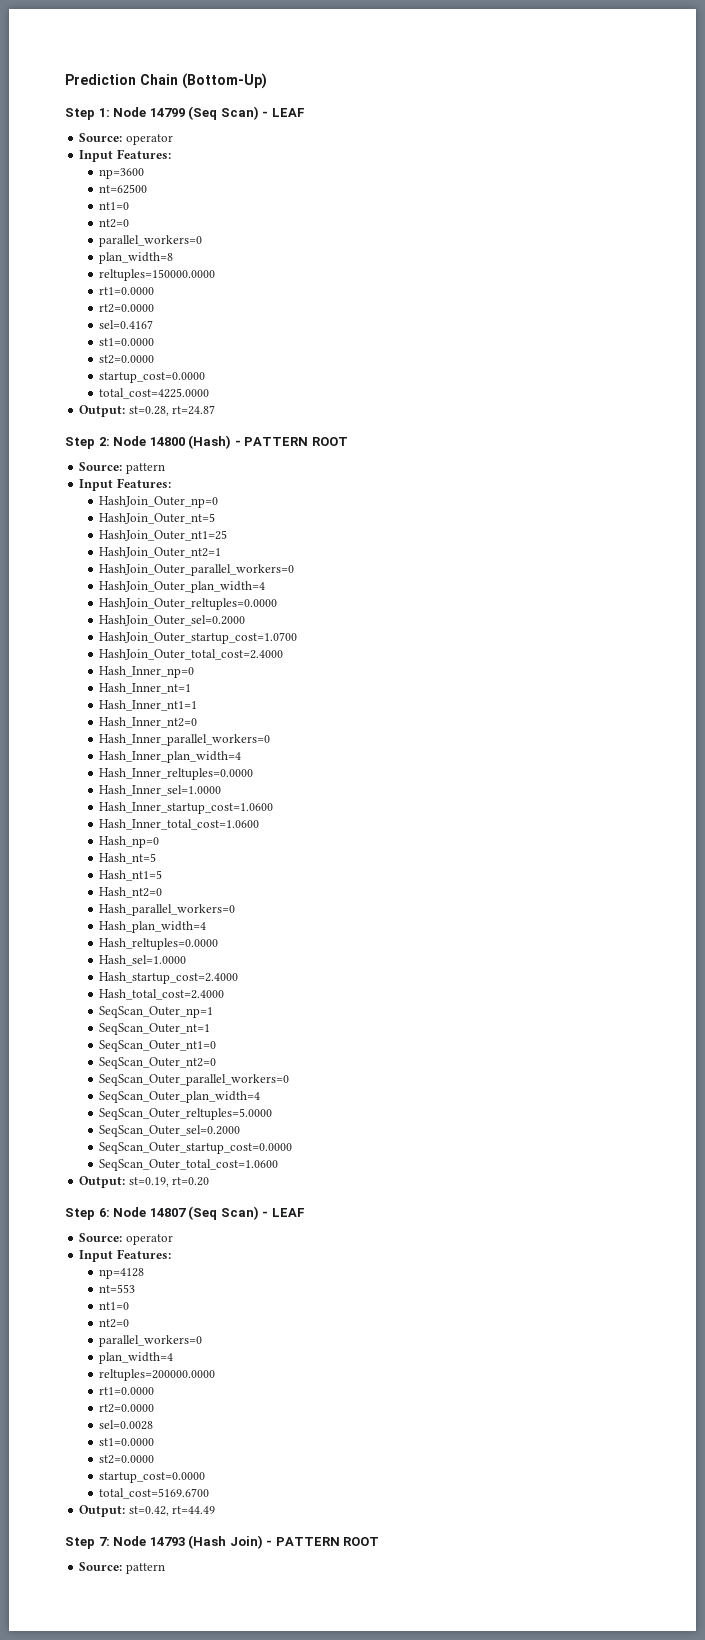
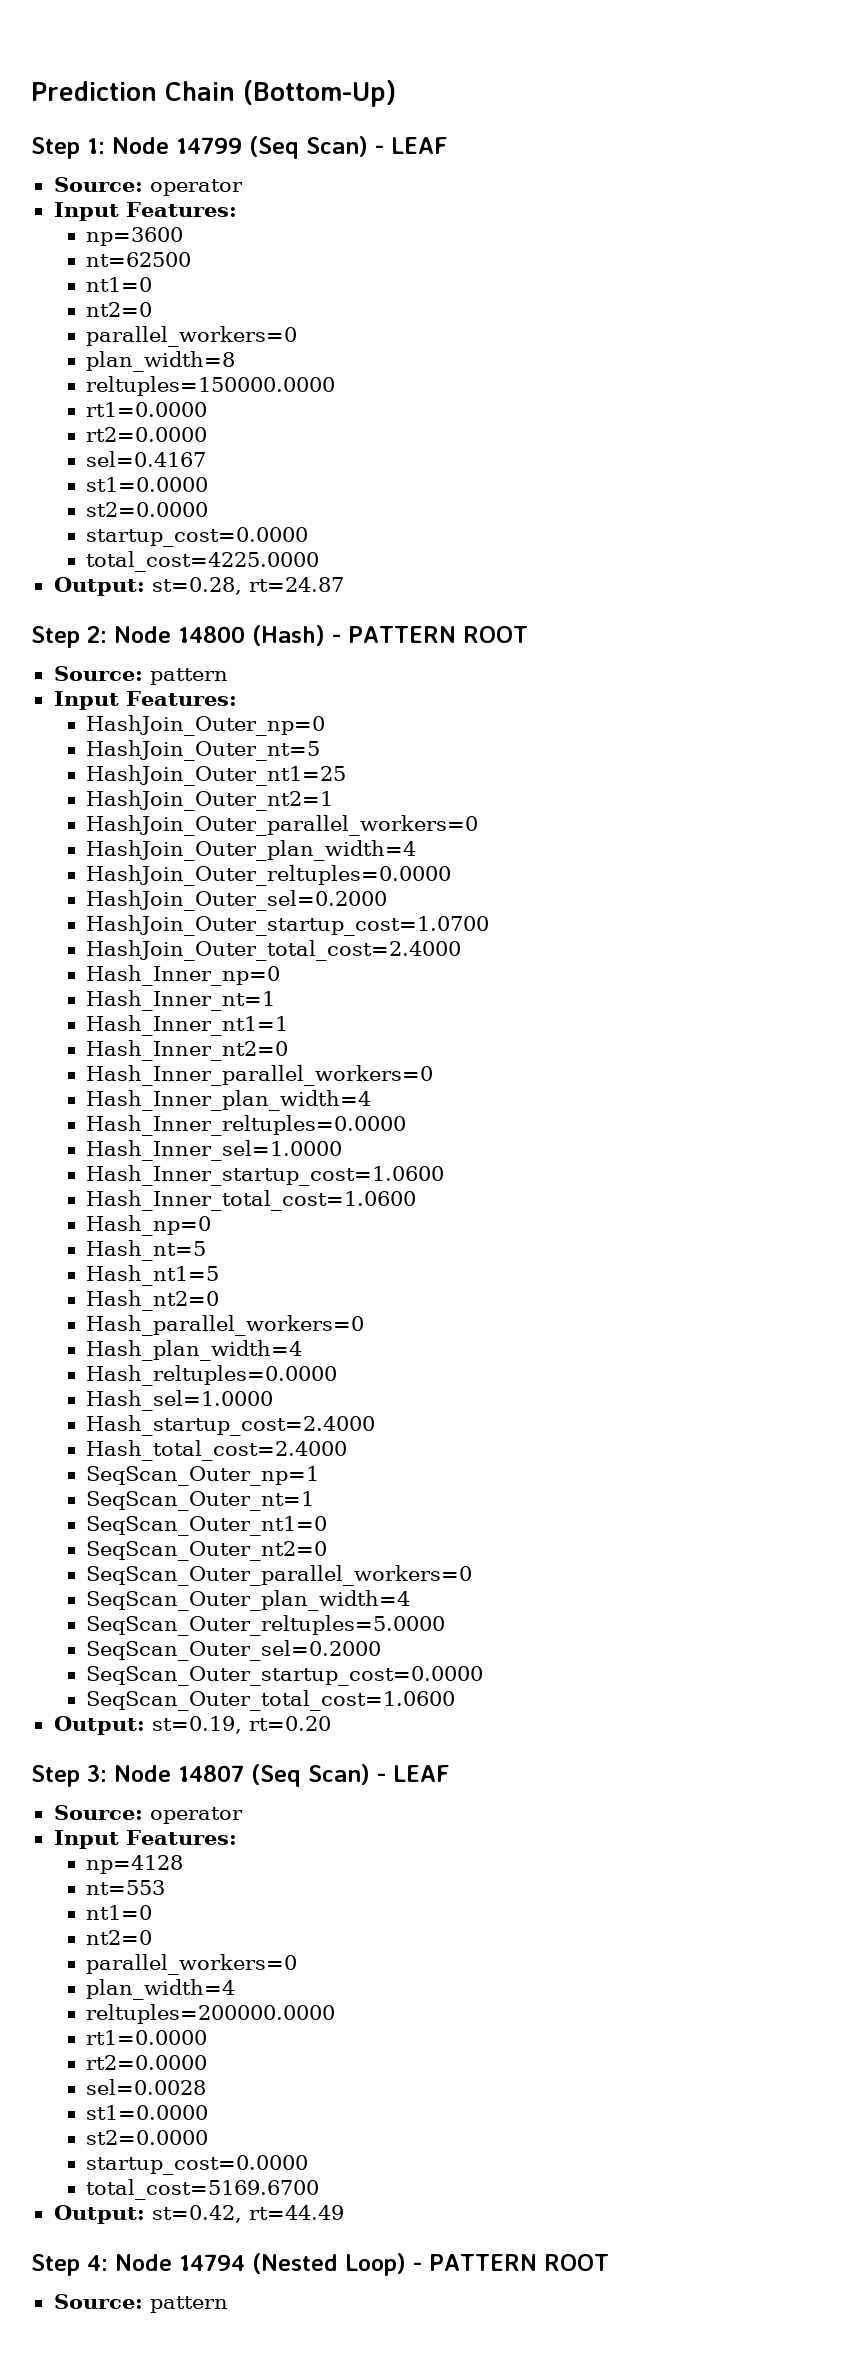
- Step 6: Node 14807 (Seq Scan) - LEAF
+ Step 3: Node 14807 (Seq Scan) - LEAF
- Step 7: Node 14793 (Hash Join) - PATTERN ROOT
+ Step 4: Node 14794 (Nested Loop) - PATTERN ROOT

